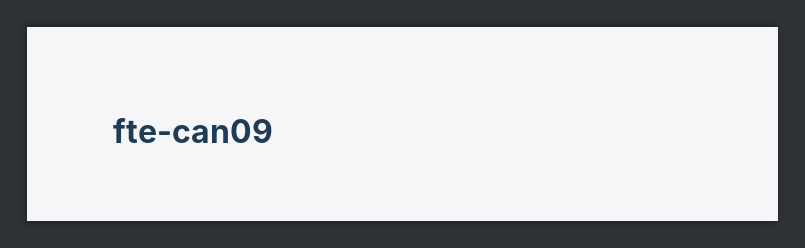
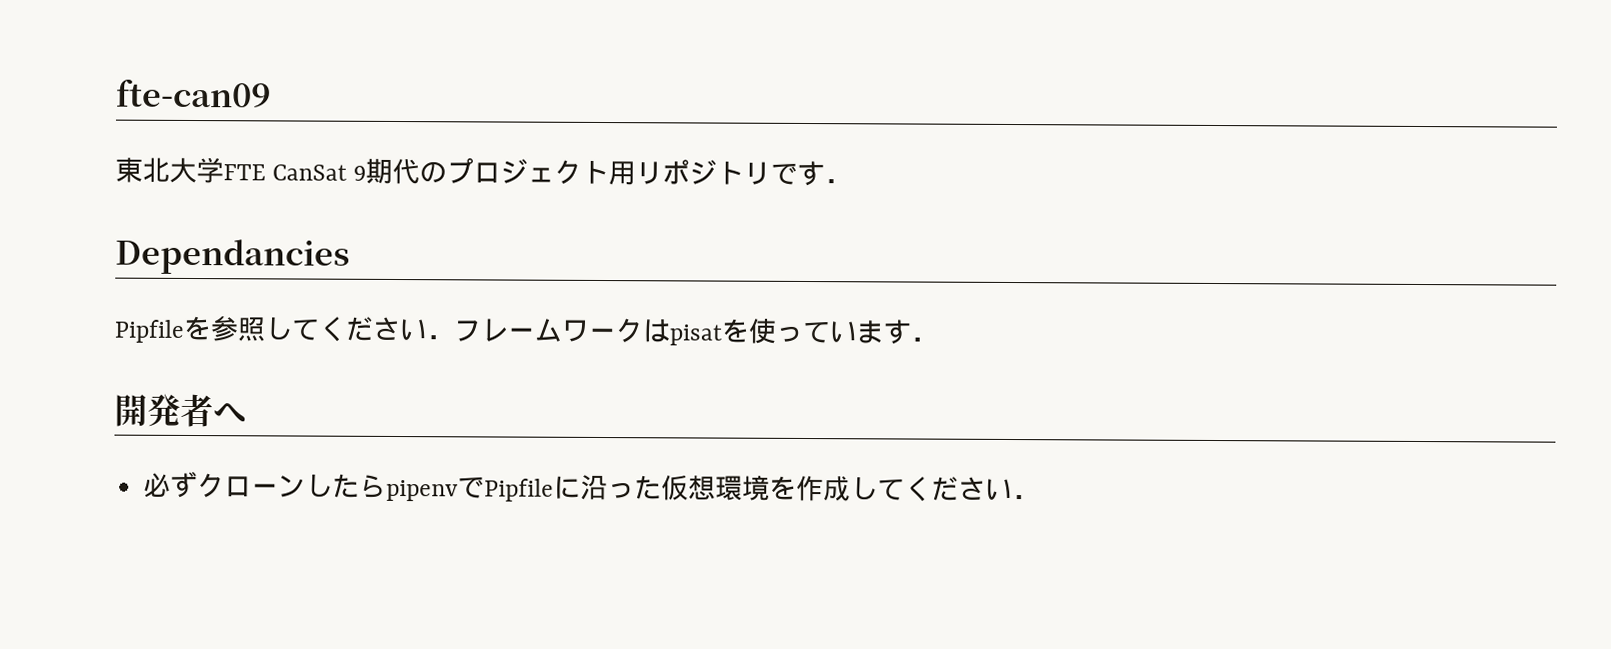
+ 東北大学FTE CanSat 9期代のプロジェクト用リポジトリです．
+ Dependancies
+ Pipfileを参照してください．フレームワークはpisatを使っています．
+ 開発者へ
+ 必ずクローンしたらpipenvでPipfileに沿った仮想環境を作成してください．

